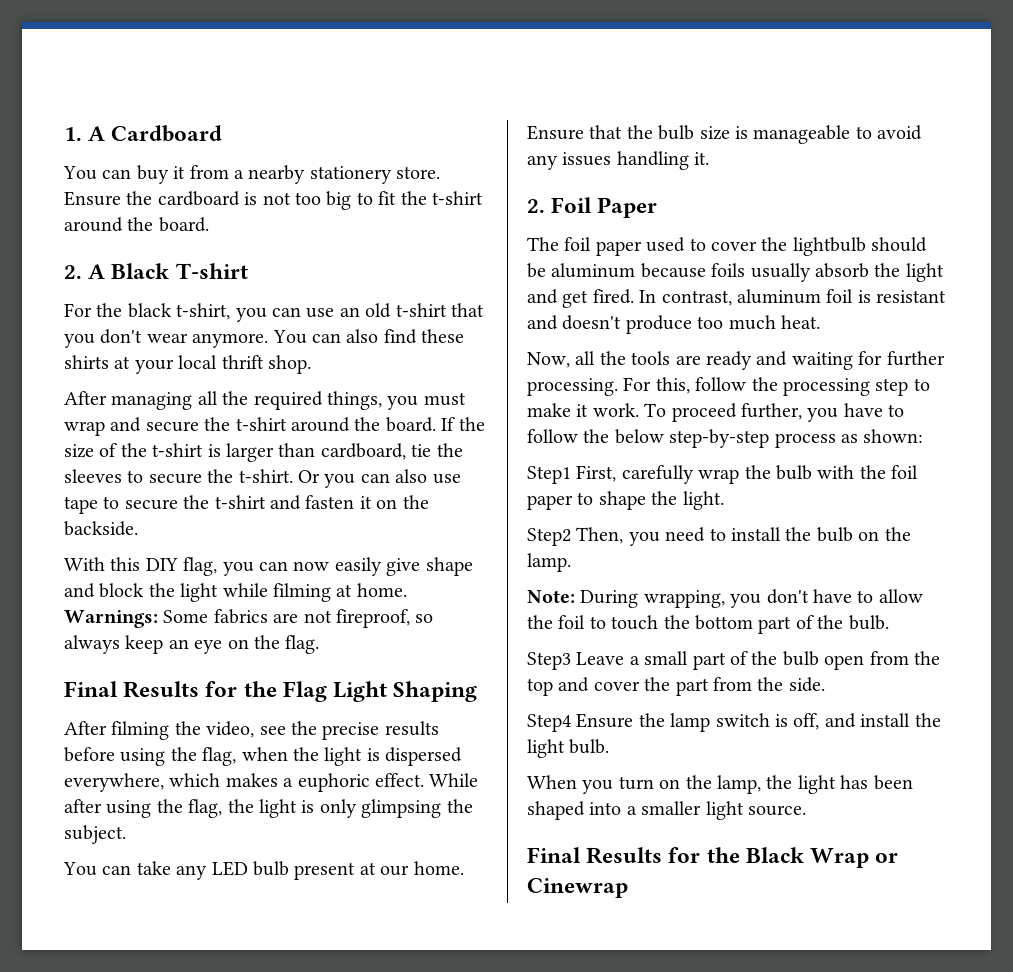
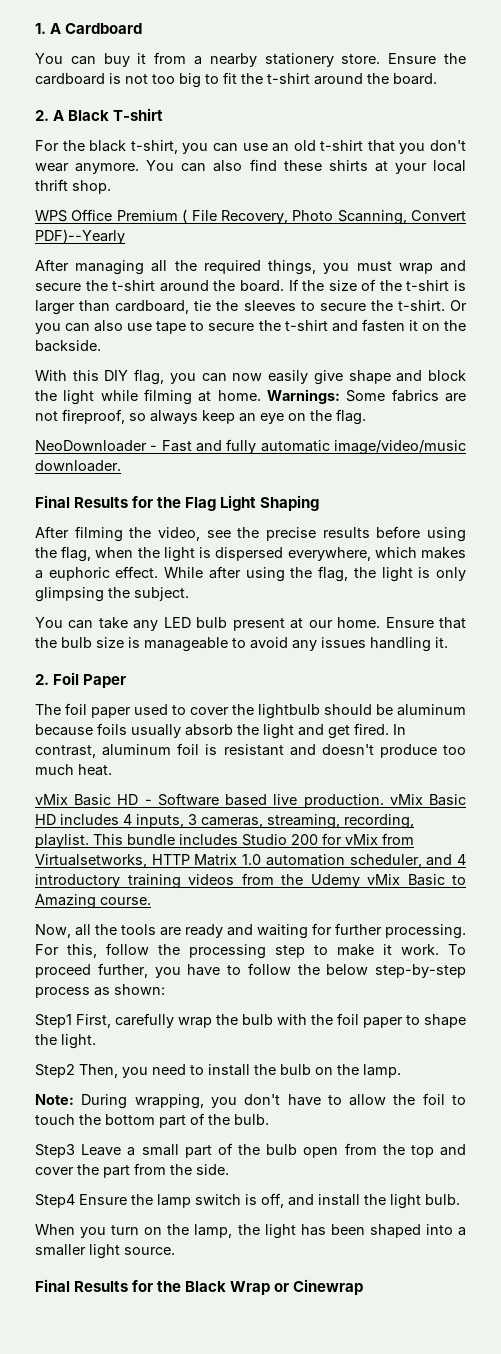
+ WPS Office Premium ( File Recovery, Photo Scanning, Convert PDF)--Yearly
+ NeoDownloader - Fast and fully automatic image/video/music downloader.
+ vMix Basic HD - Software based live production. vMix Basic HD includes 4 inputs, 3 cameras, streaming, recording, playlist. This bundle includes Studio 200 for vMix from Virtualsetworks, HTTP Matrix 1.0 automation scheduler, and 4 introductory training videos from the Udemy vMix Basic to Amazing course.

